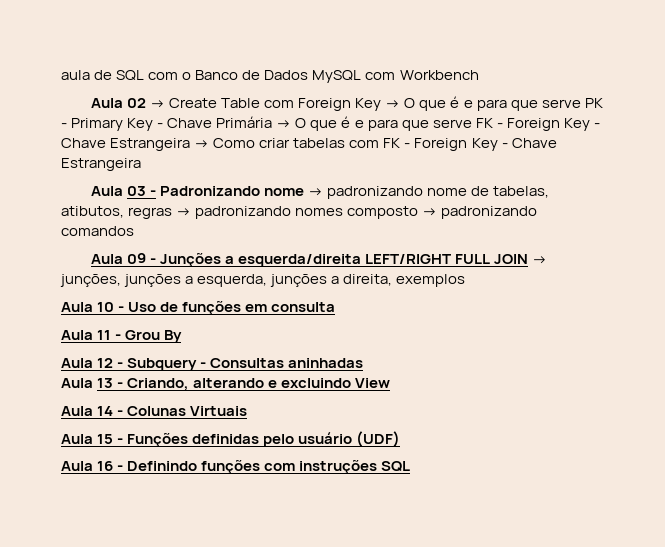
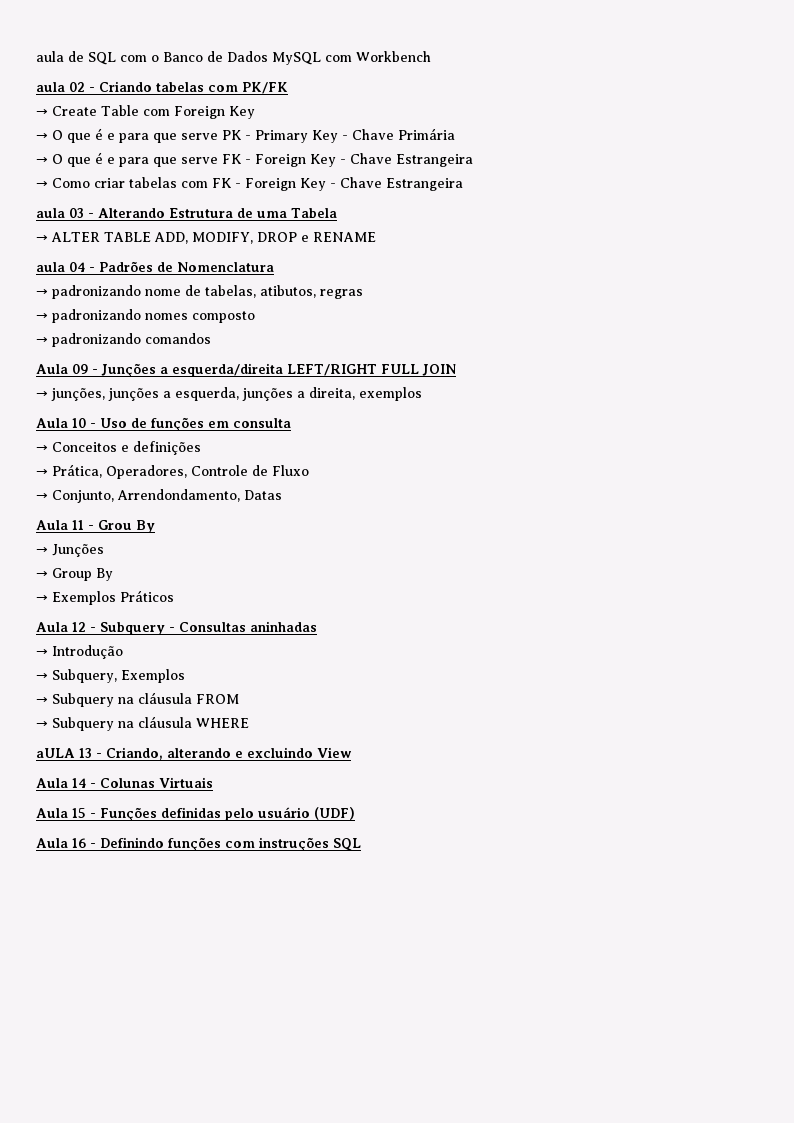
- Aula 02 → Create Table com Foreign Key → O que é e para que serve PK - Primary Key - Chave Primária → O que é e para que serve FK - Foreign Key - Chave Estrangeira → Como criar tabelas com FK - Foreign Key - Chave Estrangeira
+ aula 02 - Criando tabelas com PK/FK
+ → Create Table com Foreign Key
+ → O que é e para que serve PK - Primary Key - Chave Primária
+ → O que é e para que serve FK - Foreign Key - Chave Estrangeira
+ → Como criar tabelas com FK - Foreign Key - Chave Estrangeira
- Aula 03 - Padronizando nome → padronizando nome de tabelas, atibutos, regras → padronizando nomes composto → padronizando comandos
+ aula 03 - Alterando Estrutura de uma Tabela
+ → ALTER TABLE ADD, MODIFY, DROP e RENAME
+ aula 04 - Padrões de Nomenclatura
+ → padronizando nome de tabelas, atibutos, regras
+ → padronizando nomes composto
+ → padronizando comandos
- Aula 09 - Junções a esquerda/direita LEFT/RIGHT FULL JOIN → junções, junções a esquerda, junções a direita, exemplos
+ Aula 09 - Junções a esquerda/direita LEFT/RIGHT FULL JOIN
+ → junções, junções a esquerda, junções a direita, exemplos
+ → Conceitos e definições
+ → Prática, Operadores, Controle de Fluxo
+ → Conjunto, Arrendondamento, Datas
+ → Junções
+ → Group By
+ → Exemplos Práticos
- Aula 13 - Criando, alterando e excluindo View
+ → Introdução
+ → Subquery, Exemplos
+ → Subquery na cláusula FROM
+ → Subquery na cláusula WHERE
+ aULA 13 - Criando, alterando e excluindo View

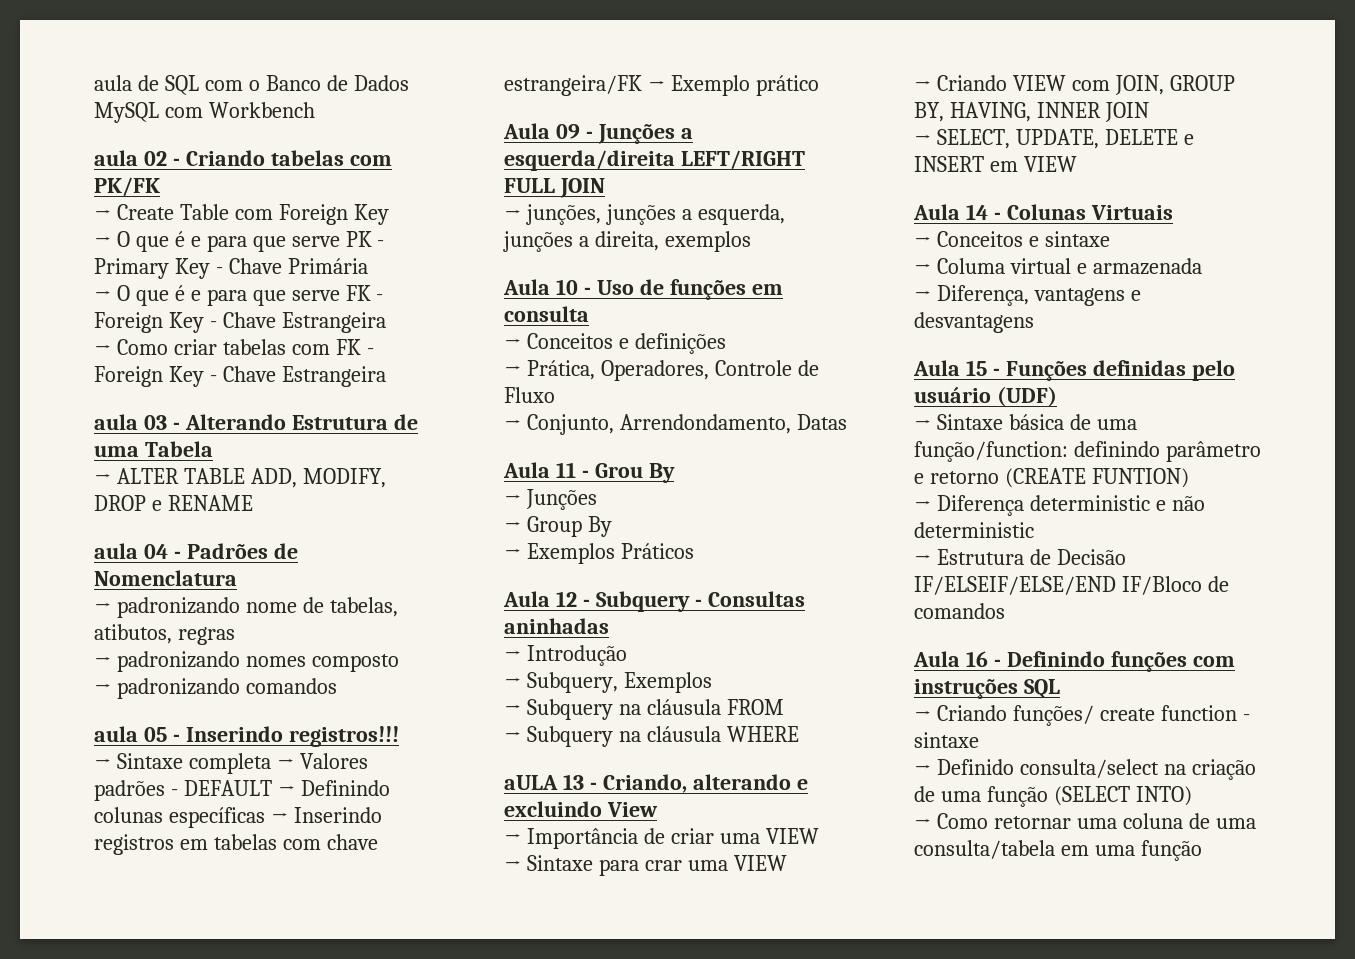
+ aula 05 - Inserindo registros!!!
+ → Sintaxe completa → Valores padrões - DEFAULT → Definindo colunas específicas → Inserindo registros em tabelas com chave estrangeira/FK → Exemplo prático
+ → Importância de criar uma VIEW
+ → Sintaxe para crar uma VIEW
+ → Criando VIEW com JOIN, GROUP BY, HAVING, INNER JOIN
+ → SELECT, UPDATE, DELETE e INSERT em VIEW
+ → Conceitos e sintaxe
+ → Columa virtual e armazenada
+ → Diferença, vantagens e desvantagens
+ → Sintaxe básica de uma função/function: definindo parâmetro e retorno (CREATE FUNTION)
+ → Diferença deterministic e não deterministic
+ → Estrutura de Decisão IF/ELSEIF/ELSE/END IF/Bloco de comandos
+ → Criando funções/ create function - sintaxe
+ → Definido consulta/select na criação de uma função (SELECT INTO)
+ → Como retornar uma coluna de uma consulta/tabela em uma função

